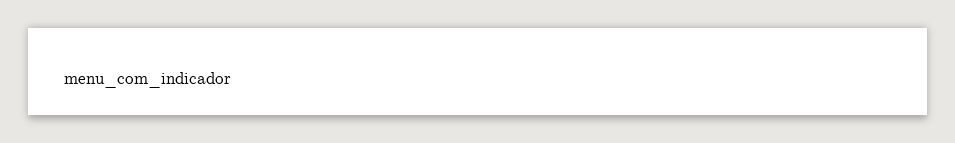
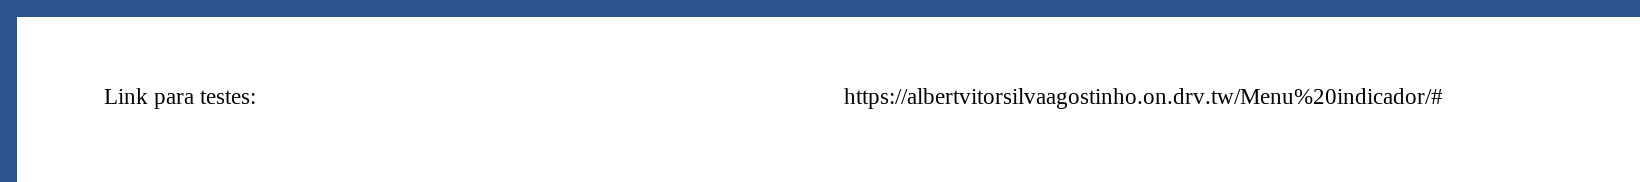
- menu_com_indicador
+ Link para testes: https://albertvitorsilvaagostinho.on.drv.tw/Menu%20indicador/#

